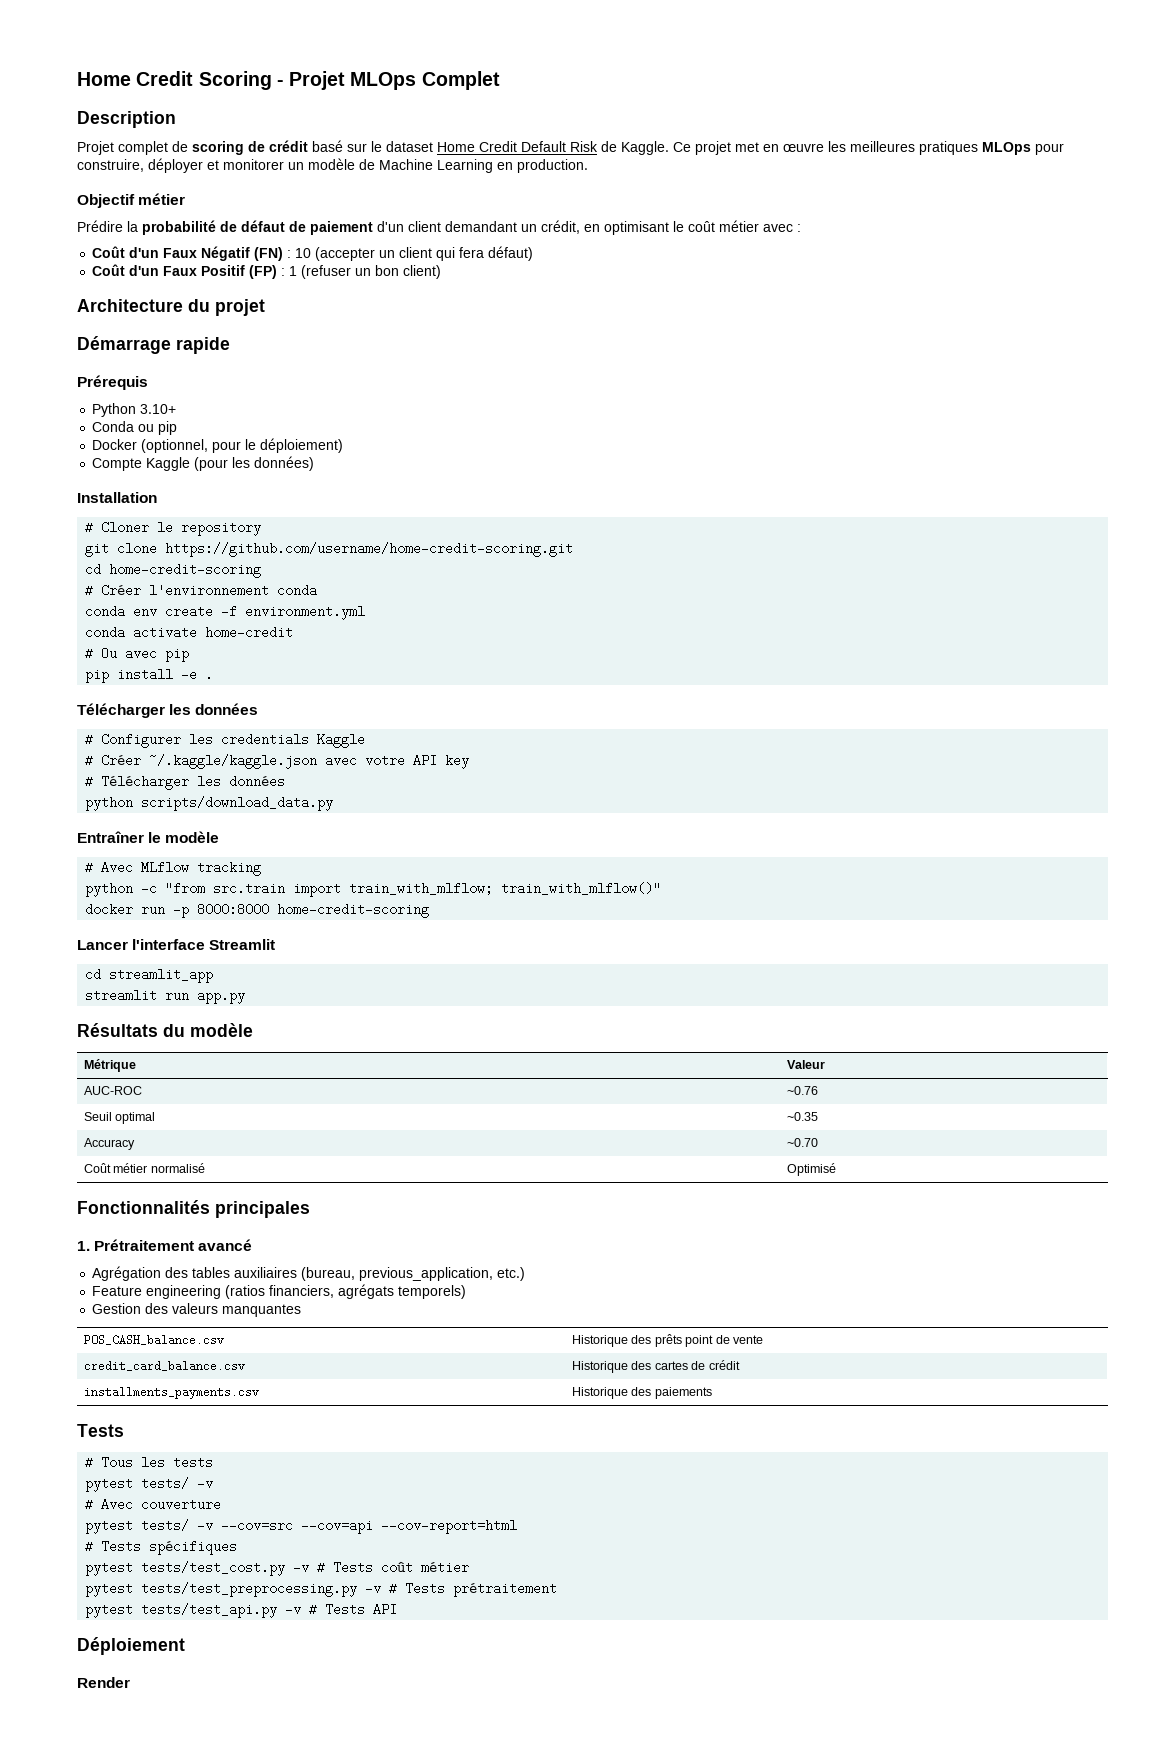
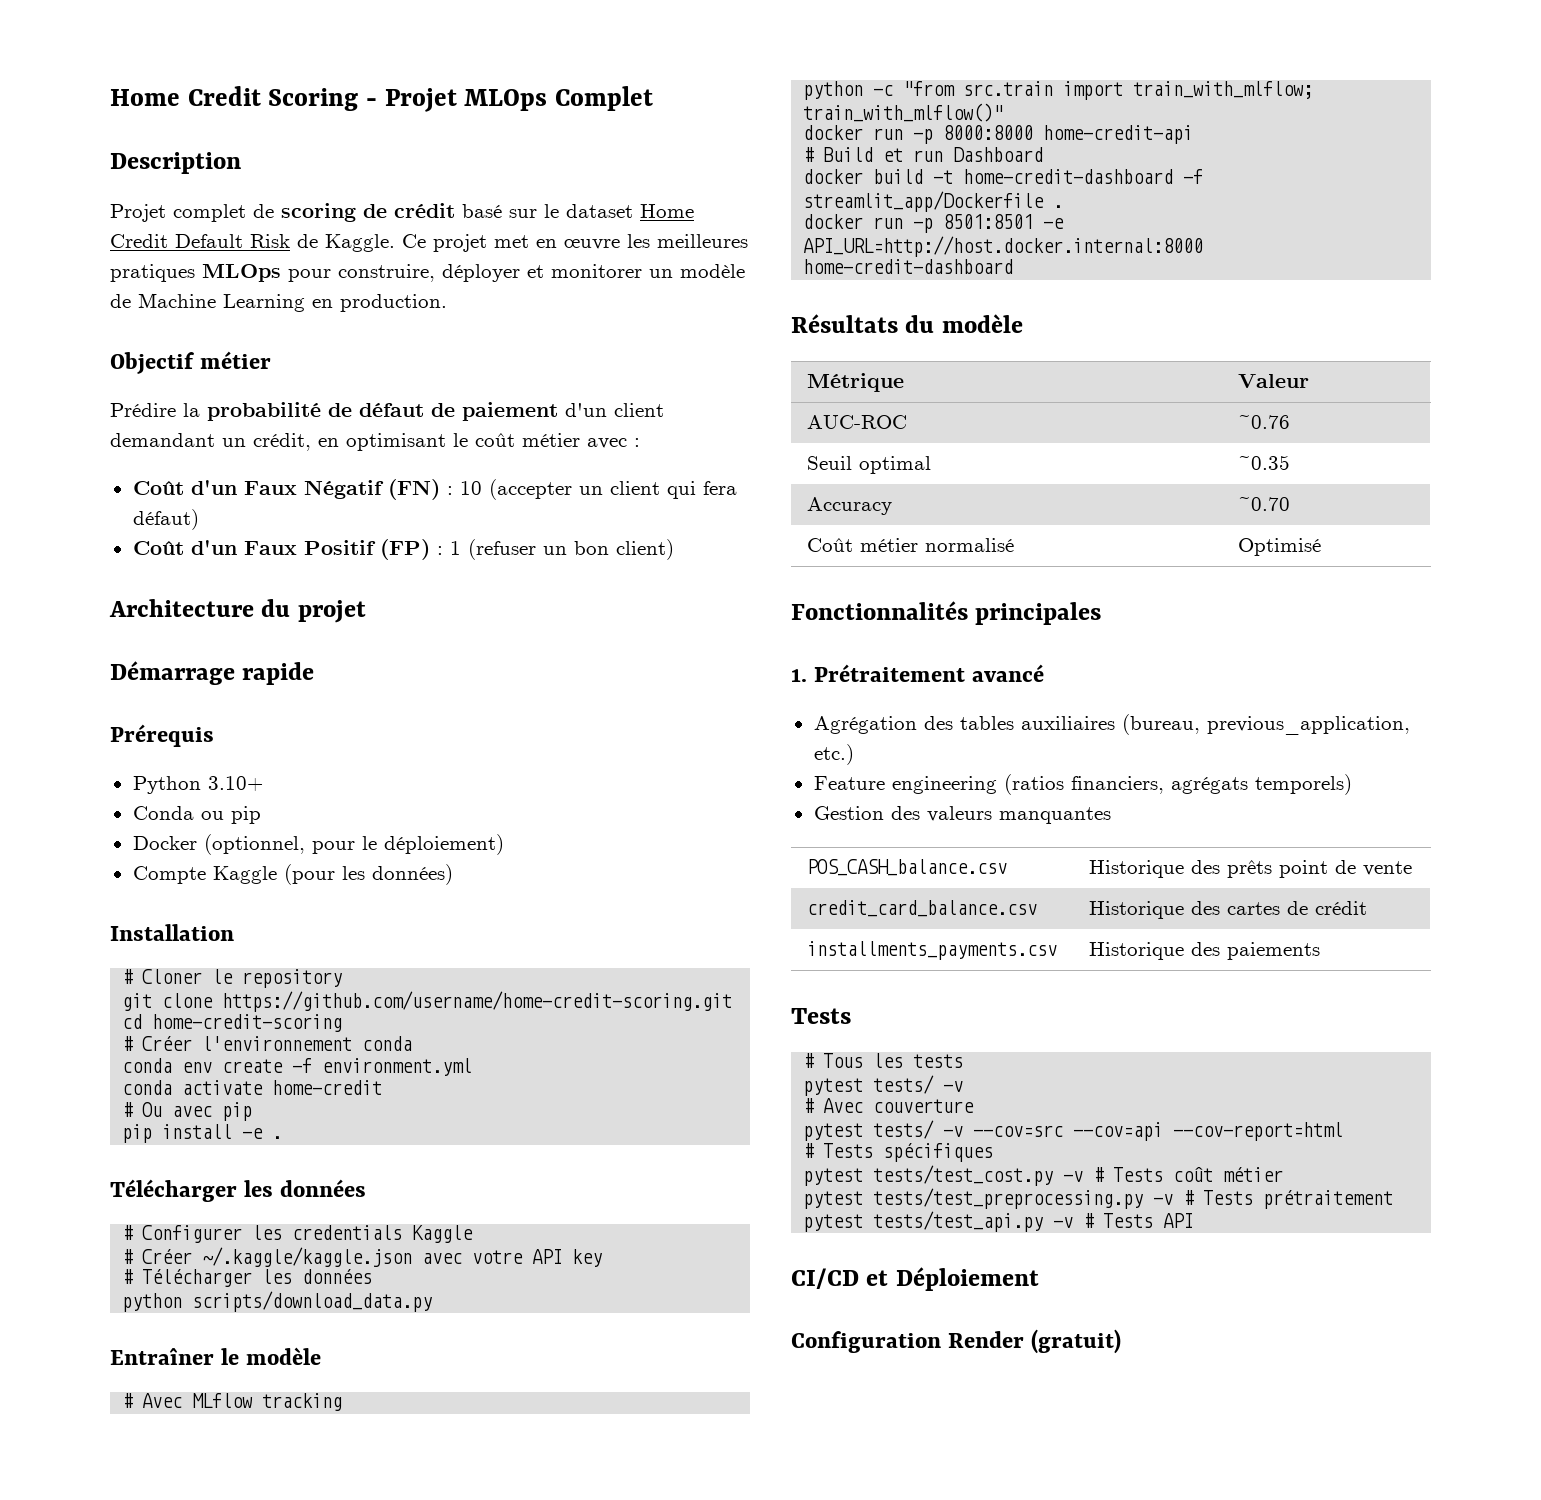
- docker run -p 8000:8000 home-credit-scoring
- Lancer l'interface Streamlit
- cd streamlit_app
- streamlit run app.py
+ docker run -p 8000:8000 home-credit-api
+ # Build et run Dashboard
+ docker build -t home-credit-dashboard -f streamlit_app/Dockerfile .
+ docker run -p 8501:8501 -e API_URL=http://host.docker.internal:8000 home-credit-dashboard
- Déploiement
+ CI/CD et Déploiement
- Render
+ Configuration Render (gratuit)

